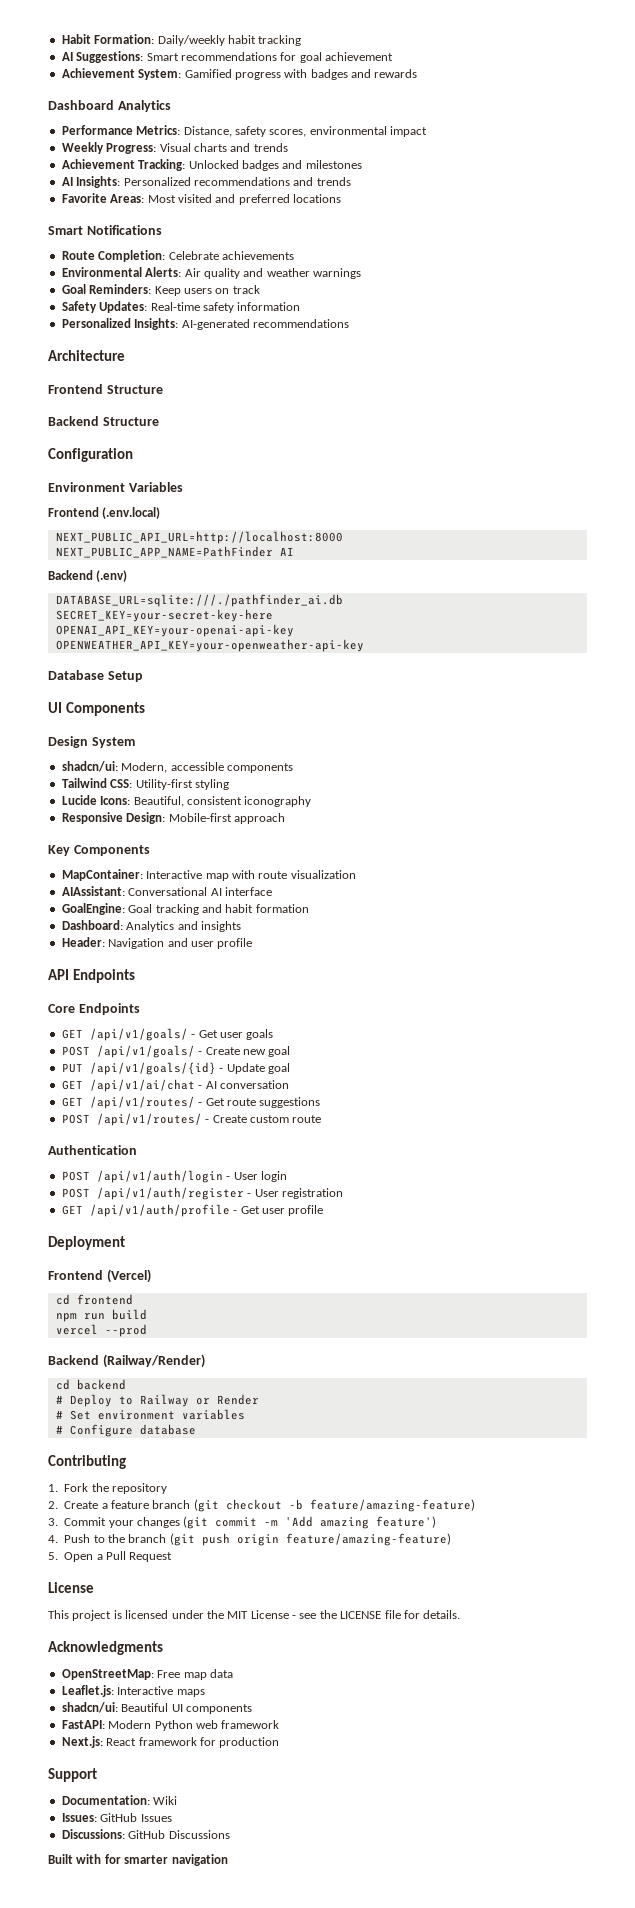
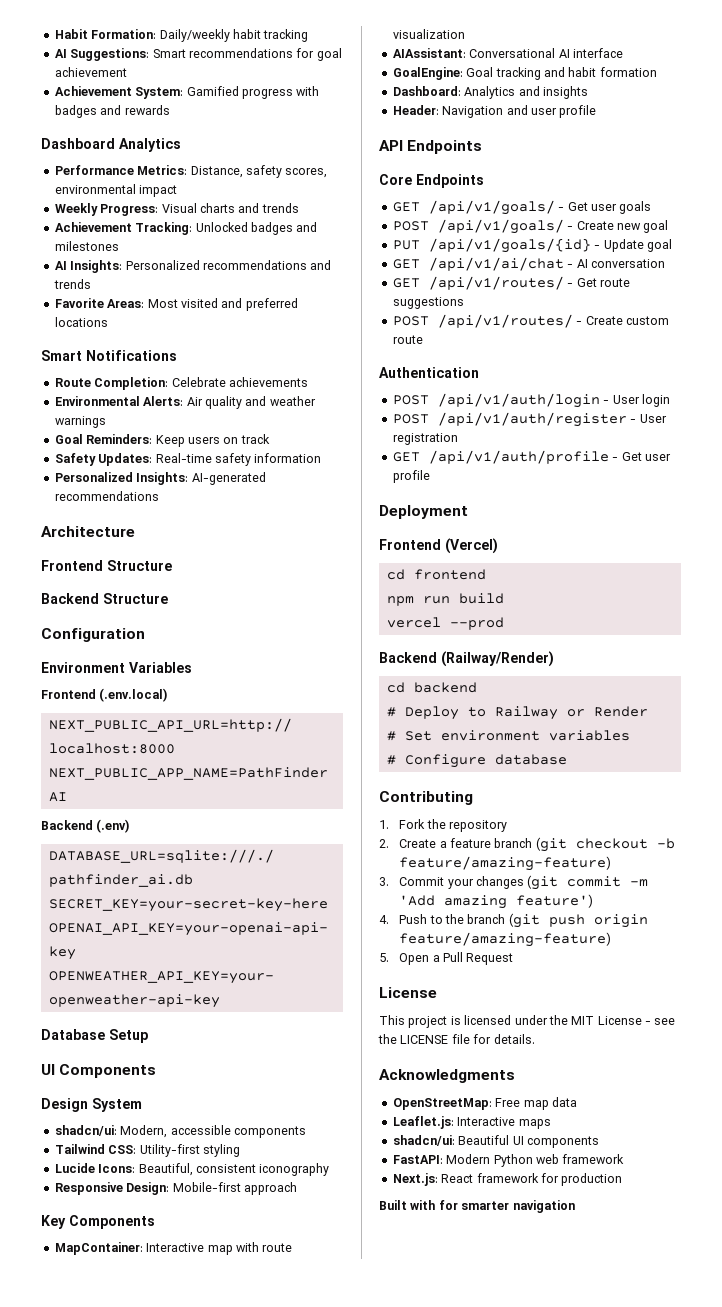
- Support
- Documentation: Wiki
- Issues: GitHub Issues
- Discussions: GitHub Discussions

